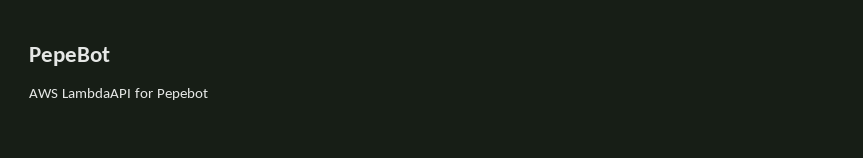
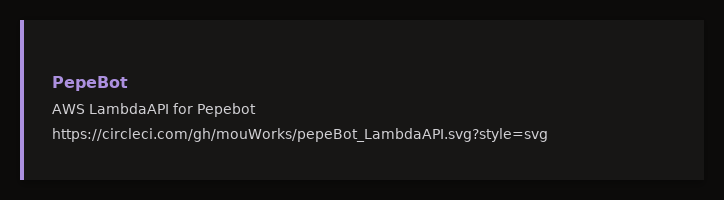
+ https://circleci.com/gh/mouWorks/pepeBot_LambdaAPI.svg?style=svg

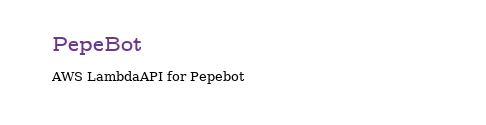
- https://circleci.com/gh/mouWorks/pepeBot_LambdaAPI.svg?style=svg

